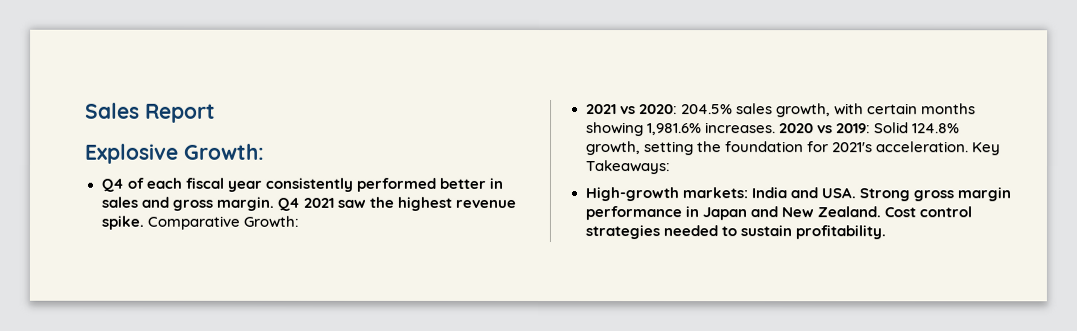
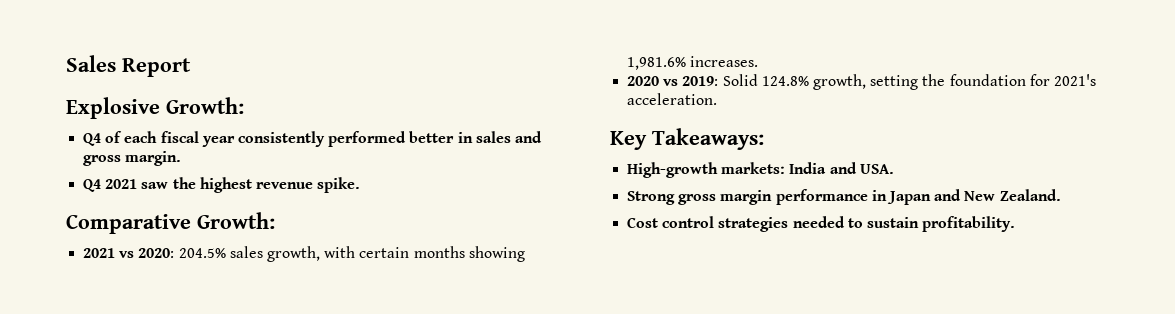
- Q4 of each fiscal year consistently performed better in sales and gross margin. Q4 2021 saw the highest revenue spike. Comparative Growth:
+ Q4 of each fiscal year consistently performed better in sales and gross margin.
+ Q4 2021 saw the highest revenue spike.
+ Comparative Growth:
- 2021 vs 2020: 204.5% sales growth, with certain months showing 1,981.6% increases. 2020 vs 2019: Solid 124.8% growth, setting the foundation for 2021's acceleration. Key Takeaways:
+ 2021 vs 2020: 204.5% sales growth, with certain months showing 1,981.6% increases.
+ 2020 vs 2019: Solid 124.8% growth, setting the foundation for 2021's acceleration.
+ Key Takeaways:
- High-growth markets: India and USA. Strong gross margin performance in Japan and New Zealand. Cost control strategies needed to sustain profitability.
+ High-growth markets: India and USA.
+ Strong gross margin performance in Japan and New Zealand.
+ Cost control strategies needed to sustain profitability.

